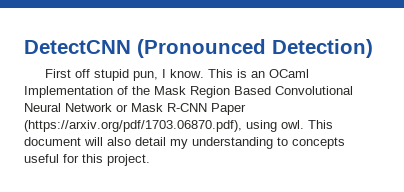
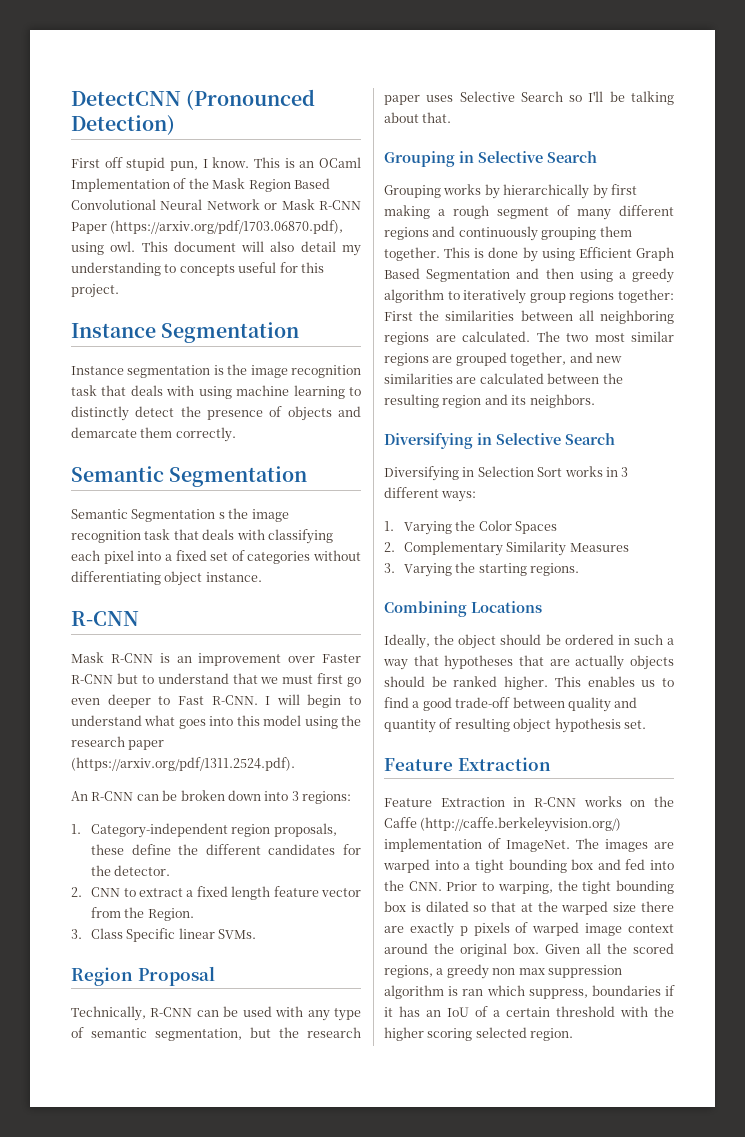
+ Instance Segmentation
+ Instance segmentation is the image recognition task that deals with using machine learning to distinctly detect the presence of objects and demarcate them correctly.
+ Semantic Segmentation
+ Semantic Segmentation s the image recognition task that deals with classifying each pixel into a fixed set of categories without differentiating object instance.
+ R-CNN
+ Mask R-CNN is an improvement over Faster R-CNN but to understand that we must first go even deeper to Fast R-CNN. I will begin to understand what goes into this model using the research paper (https://arxiv.org/pdf/1311.2524.pdf).
+ An R-CNN can be broken down into 3 regions:
+ 1. Category-independent region proposals, these define the different candidates for the detector.
+ 2. CNN to extract a fixed length feature vector from the Region.
+ 3. Class Specific linear SVMs.
+ Region Proposal
+ Technically, R-CNN can be used with any type of semantic segmentation, but the research paper uses Selective Search so I'll be talking about that.
+ Grouping in Selective Search
+ Grouping works by hierarchically by first making a rough segment of many different regions and continuously grouping them together. This is done by using Efficient Graph Based Segmentation and then using a greedy algorithm to iteratively group regions together: First the similarities between all neighboring regions are calculated. The two most similar regions are grouped together, and new similarities are calculated between the resulting region and its neighbors.
+ Diversifying in Selective Search
+ Diversifying in Selection Sort works in 3 different ways:
+ 1. Varying the Color Spaces
+ 2. Complementary Similarity Measures
+ 3. Varying the starting regions.
+ Combining Locations
+ Ideally, the object should be ordered in such a way that hypotheses that are actually objects should be ranked higher. This enables us to find a good trade-off between quality and quantity of resulting object hypothesis set.
+ Feature Extraction
+ Feature Extraction in R-CNN works on the Caffe (http://caffe.berkeleyvision.org/) implementation of ImageNet. The images are warped into a tight bounding box and fed into the CNN. Prior to warping, the tight bounding box is dilated so that at the warped size there are exactly p pixels of warped image context around the original box. Given all the scored regions, a greedy non max suppression algorithm is ran which suppress, boundaries if it has an IoU of a certain threshold with the higher scoring selected region.

